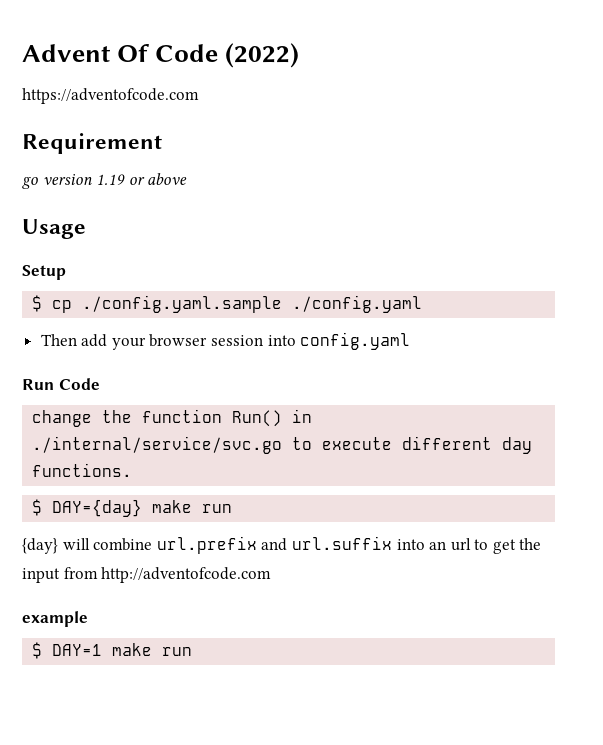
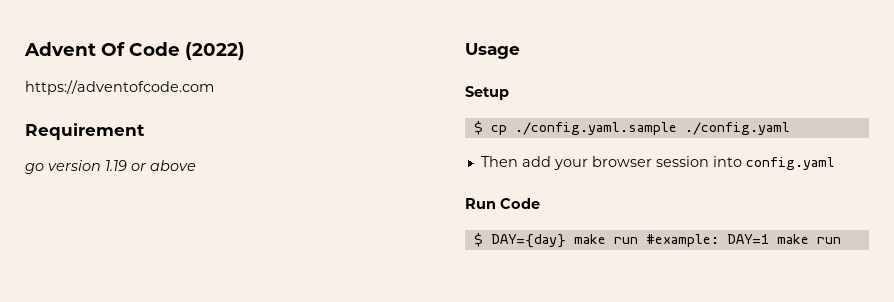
- change the function Run() in ./internal/service/svc.go to execute different day functions.
- $ DAY={day} make run
- {day} will combine url.prefix and url.suffix into an url to get the input from http://adventofcode.com
- example
- $ DAY=1 make run
+ $ DAY={day} make run #example: DAY=1 make run

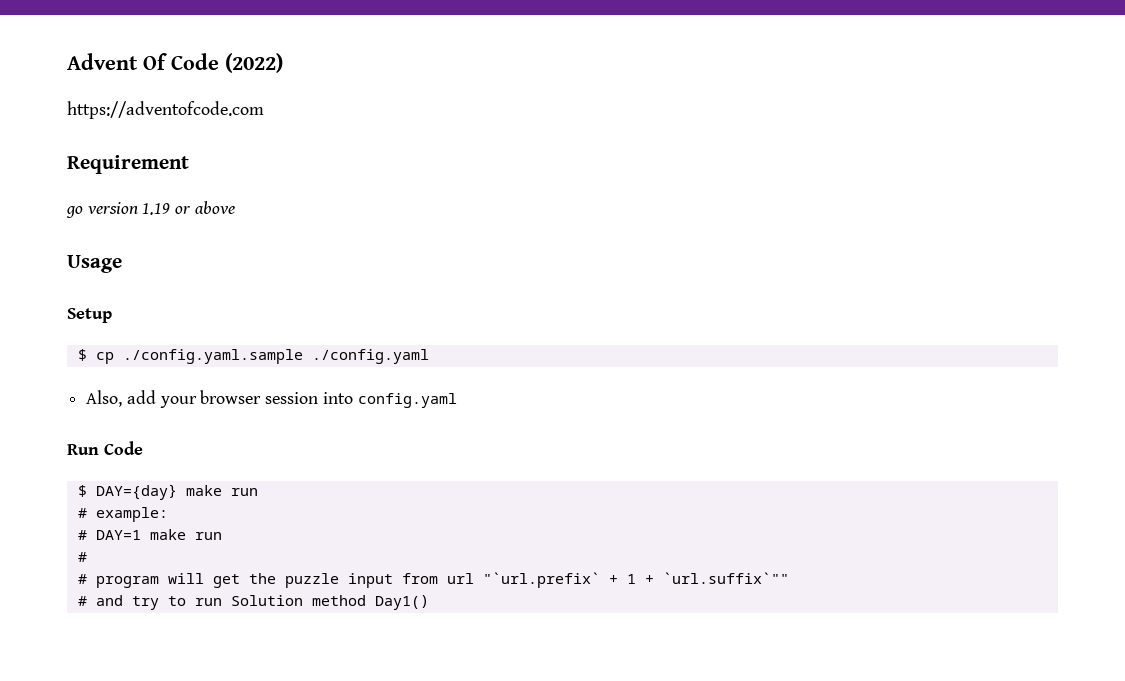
- Then add your browser session into config.yaml
+ Also, add your browser session into config.yaml
- $ DAY={day} make run #example: DAY=1 make run
+ $ DAY={day} make run
+ # example:
+ # DAY=1 make run
+ #
+ # program will get the puzzle input from url "`url.prefix` + 1 + `url.suffix`""
+ # and try to run Solution method Day1()

